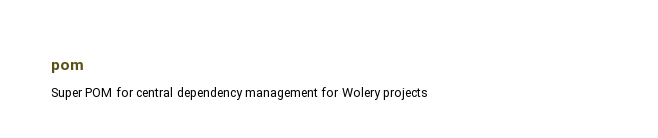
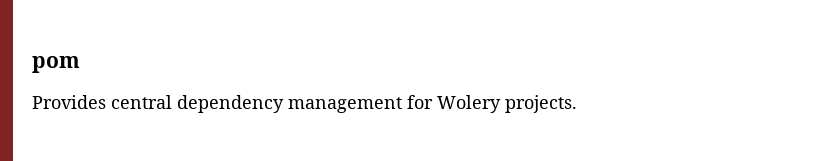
- Super POM for central dependency management for Wolery projects
+ Provides central dependency management for Wolery projects.

